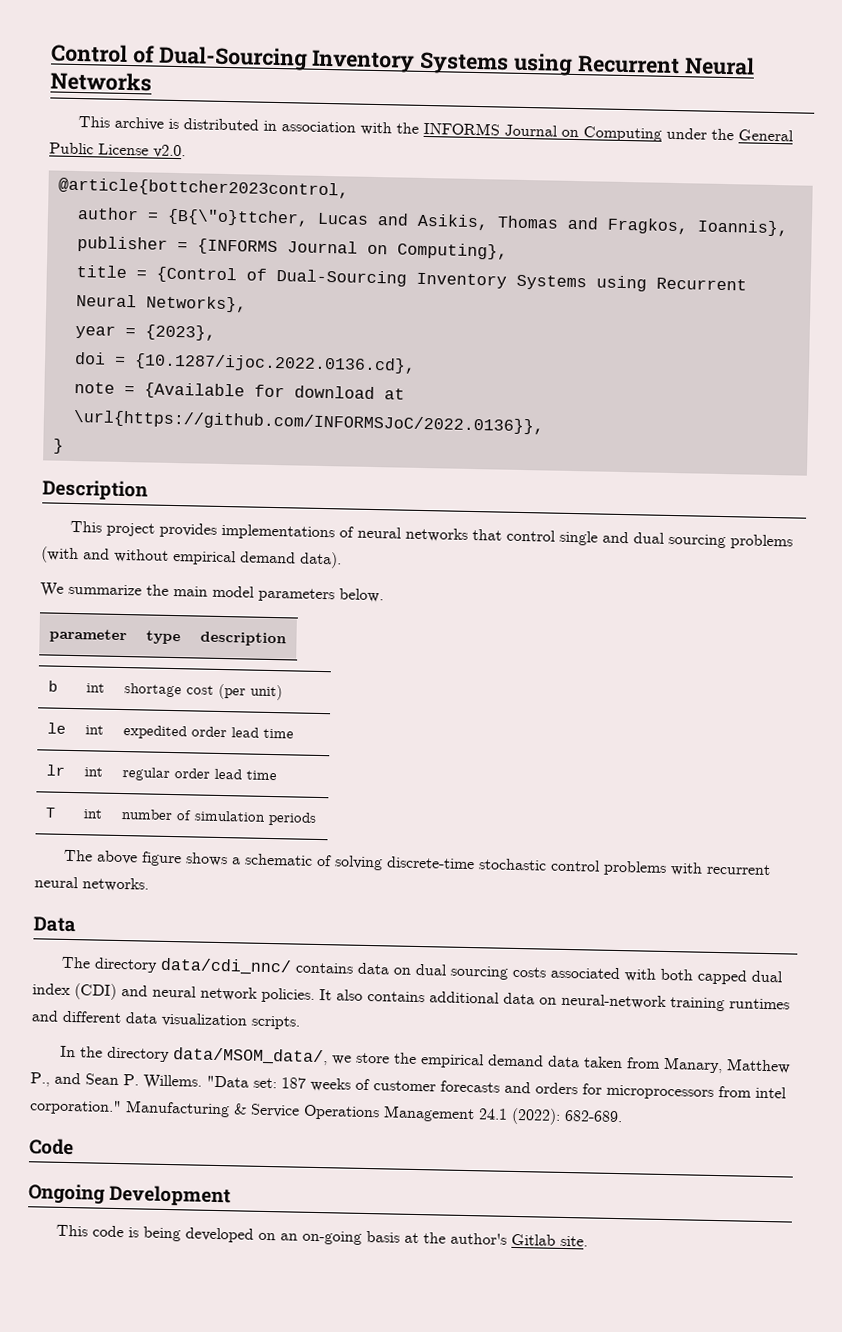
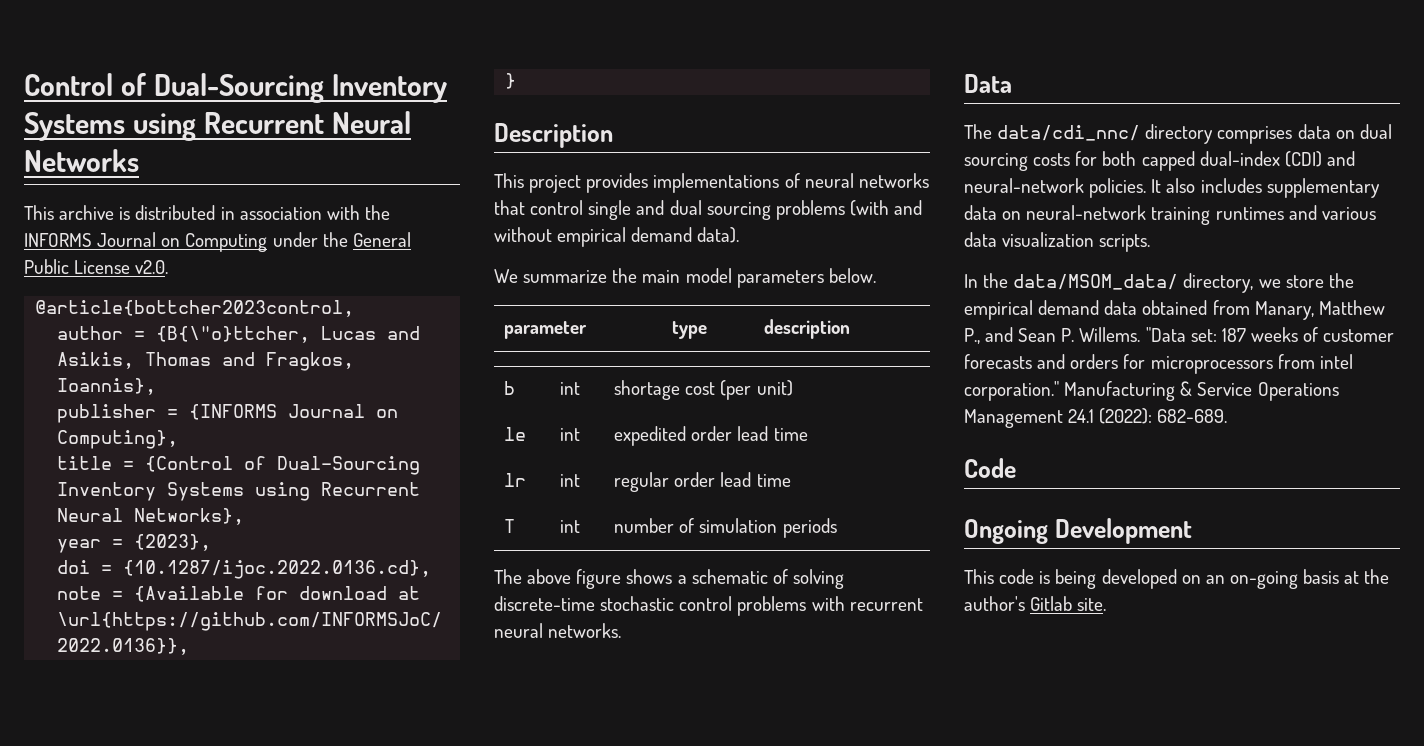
- The directory data/cdi_nnc/ contains data on dual sourcing costs associated with both capped dual index (CDI) and neural network policies.
+ The data/cdi_nnc/ directory comprises data on dual sourcing costs for both capped dual-index (CDI) and neural-network policies.
- It also contains additional data on neural-network training runtimes and different data visualization scripts.
+ It also includes supplementary data on neural-network training runtimes and various data visualization scripts.
- In the directory data/MSOM_data/, we store the empirical demand data taken from Manary, Matthew P., and Sean P. Willems.
+ In the data/MSOM_data/ directory, we store the empirical demand data obtained from Manary, Matthew P., and Sean P. Willems.

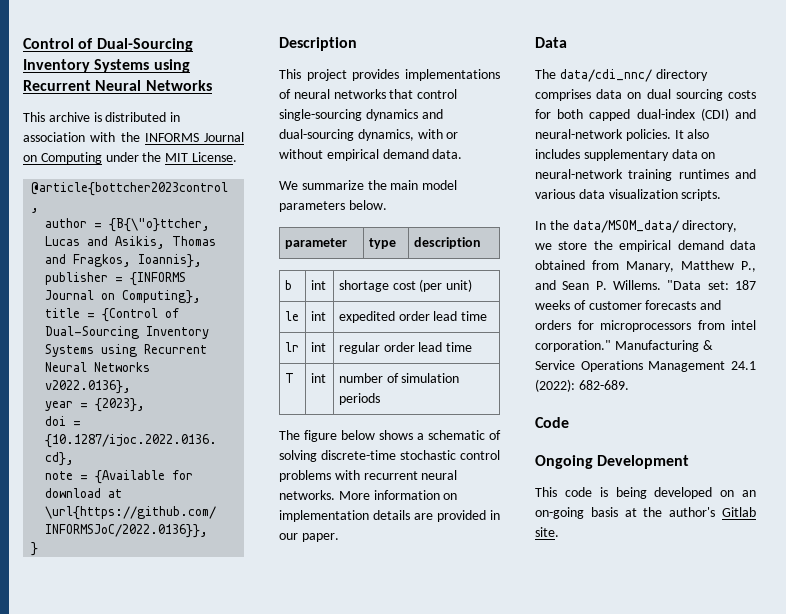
- This archive is distributed in association with the INFORMS Journal on Computing under the General Public License v2.0.
+ This archive is distributed in association with the INFORMS Journal on Computing under the MIT License.
- title = {Control of Dual-Sourcing Inventory Systems using Recurrent Neural Networks},
+ title = {Control of Dual-Sourcing Inventory Systems using Recurrent Neural Networks v2022.0136},
- This project provides implementations of neural networks that control single and dual sourcing problems (with and without empirical demand data).
+ This project provides implementations of neural networks that control single-sourcing dynamics and dual-sourcing dynamics, with or without empirical demand data.
- The above figure shows a schematic of solving discrete-time stochastic control problems with recurrent neural networks.
+ The figure below shows a schematic of solving discrete-time stochastic control problems with recurrent neural networks. More information on implementation details are provided in our paper.

